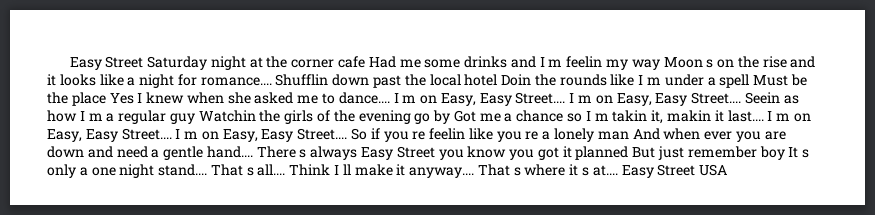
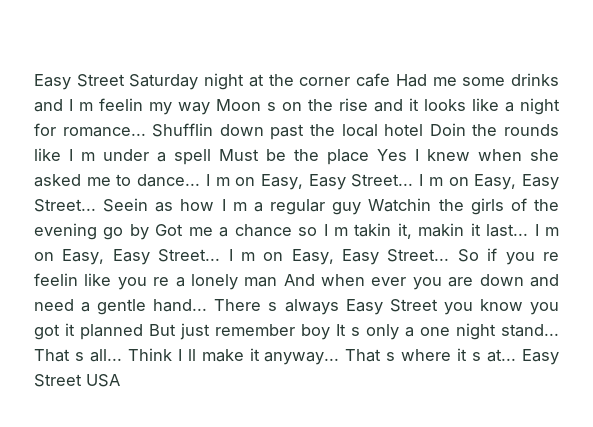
- Easy Street Saturday night at the corner cafe Had me some drinks and I m feelin my way Moon s on the rise and it looks like a night for romance....
+ Easy Street Saturday night at the corner cafe Had me some drinks and I m feelin my way Moon s on the rise and it looks like a night for romance...
- Shufflin down past the local hotel Doin the rounds like I m under a spell Must be the place Yes I knew when she asked me to dance.... I m on Easy, Easy Street.... I m on Easy, Easy Street....
+ Shufflin down past the local hotel Doin the rounds like I m under a spell Must be the place Yes I knew when she asked me to dance... I m on Easy, Easy Street... I m on Easy, Easy Street...
- Seein as how I m a regular guy Watchin the girls of the evening go by Got me a chance so I m takin it, makin it last.... I m on Easy, Easy Street.... I m on Easy, Easy Street....
+ Seein as how I m a regular guy Watchin the girls of the evening go by Got me a chance so I m takin it, makin it last... I m on Easy, Easy Street... I m on Easy, Easy Street...
- So if you re feelin like you re a lonely man And when ever you are down and need a gentle hand....
+ So if you re feelin like you re a lonely man And when ever you are down and need a gentle hand...
- There s always Easy Street you know you got it planned But just remember boy It s only a one night stand.... That s all....
+ There s always Easy Street you know you got it planned But just remember boy It s only a one night stand... That s all...
- Think I ll make it anyway....
+ Think I ll make it anyway...
- That s where it s at....
+ That s where it s at...

